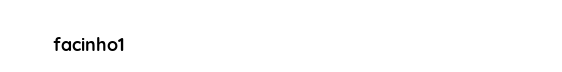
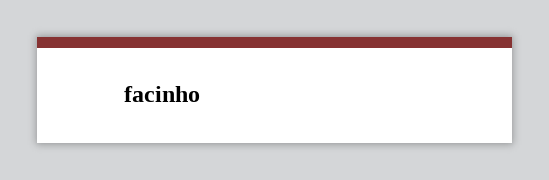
- facinho1
+ facinho

